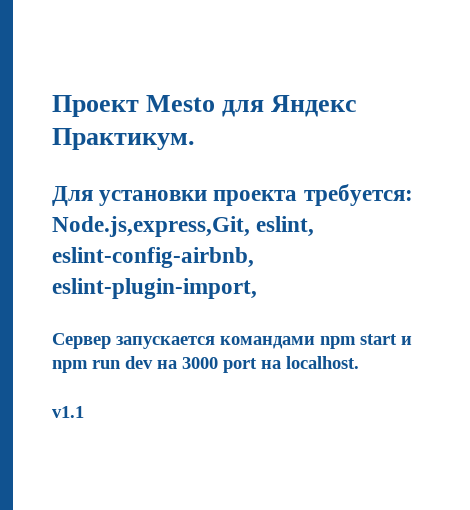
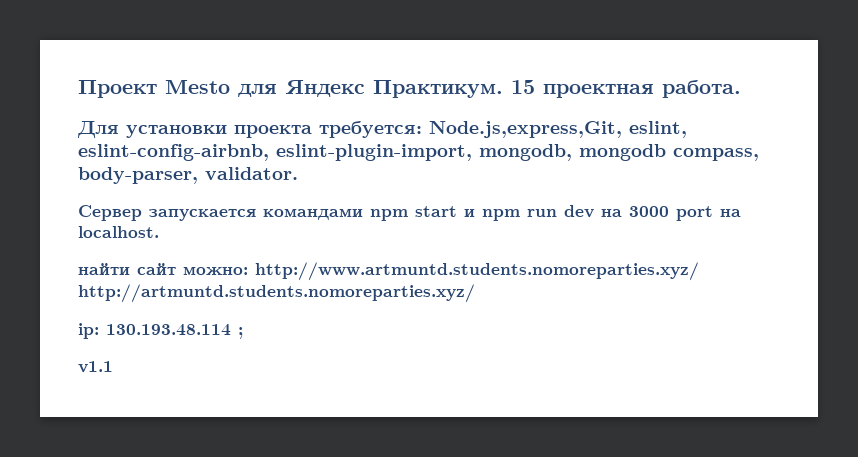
+ 15 проектная работа.
- Для установки проекта требуется: Node.js,express,Git, eslint, eslint-config-airbnb, eslint-plugin-import,
+ Для установки проекта требуется: Node.js,express,Git, eslint, eslint-config-airbnb, eslint-plugin-import, mongodb, mongodb compass, body-parser, validator.
+ найти сайт можно: http://www.artmuntd.students.nomoreparties.xyz/ http://artmuntd.students.nomoreparties.xyz/
+ ip: 130.193.48.114 ;

